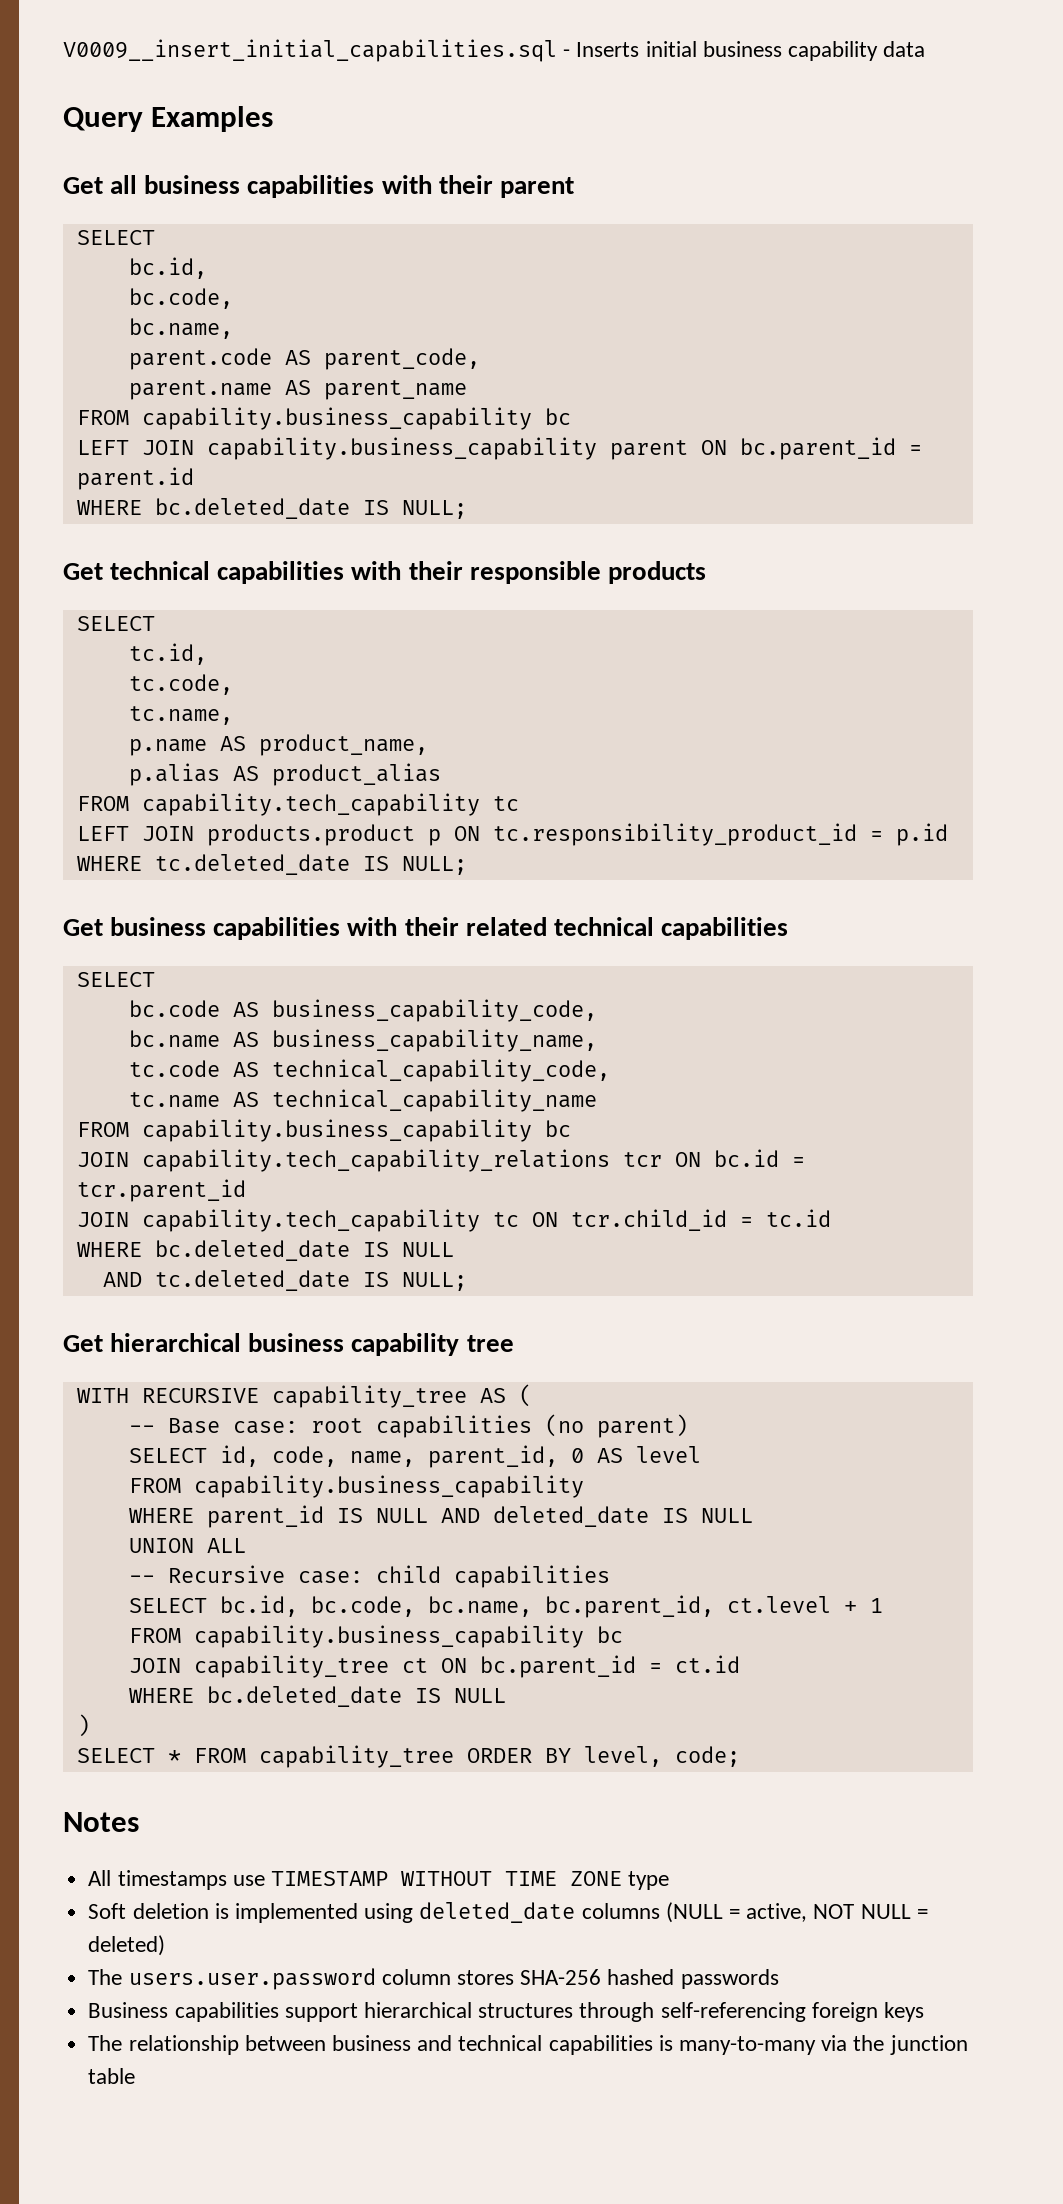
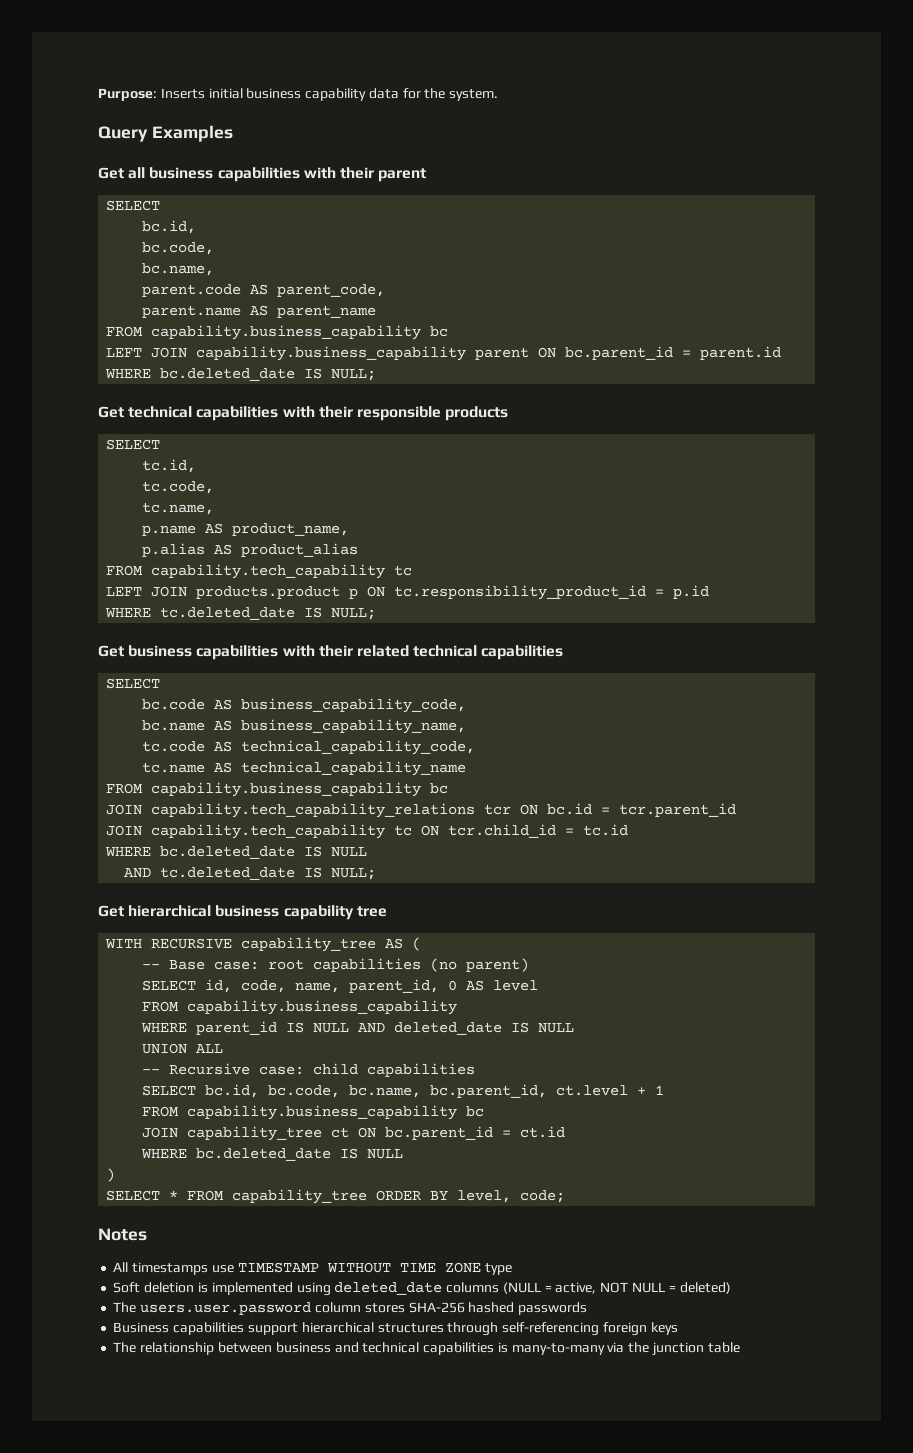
- V0009__insert_initial_capabilities.sql - Inserts initial business capability data
+ Purpose: Inserts initial business capability data for the system.

